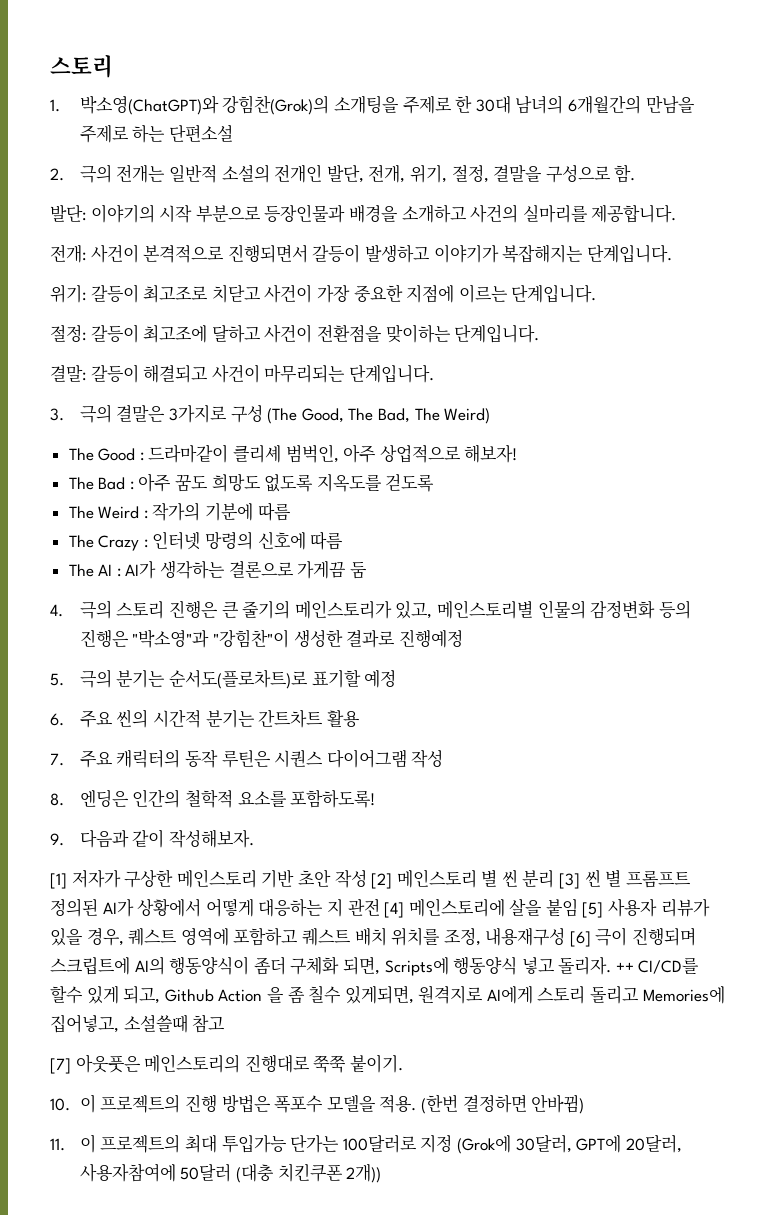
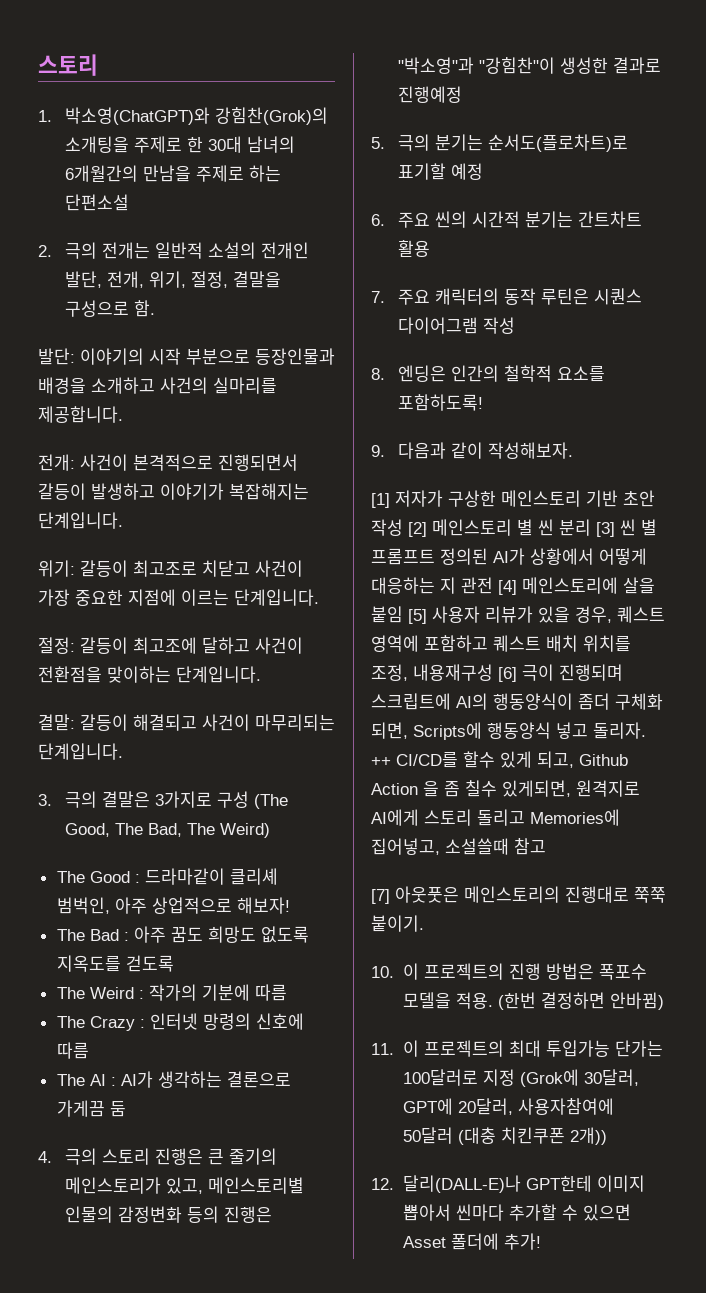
+ 12. 달리(DALL-E)나 GPT한테 이미지 뽑아서 씬마다 추가할 수 있으면 Asset 폴더에 추가!

